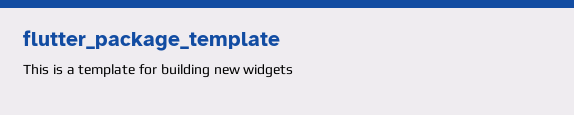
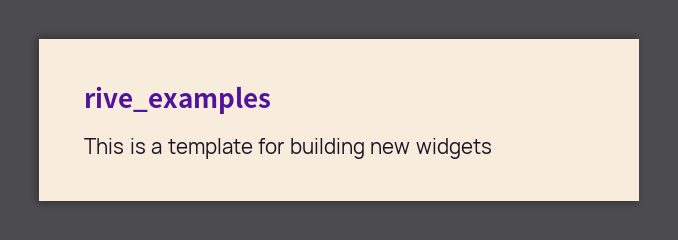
- flutter_package_template
+ rive_examples

